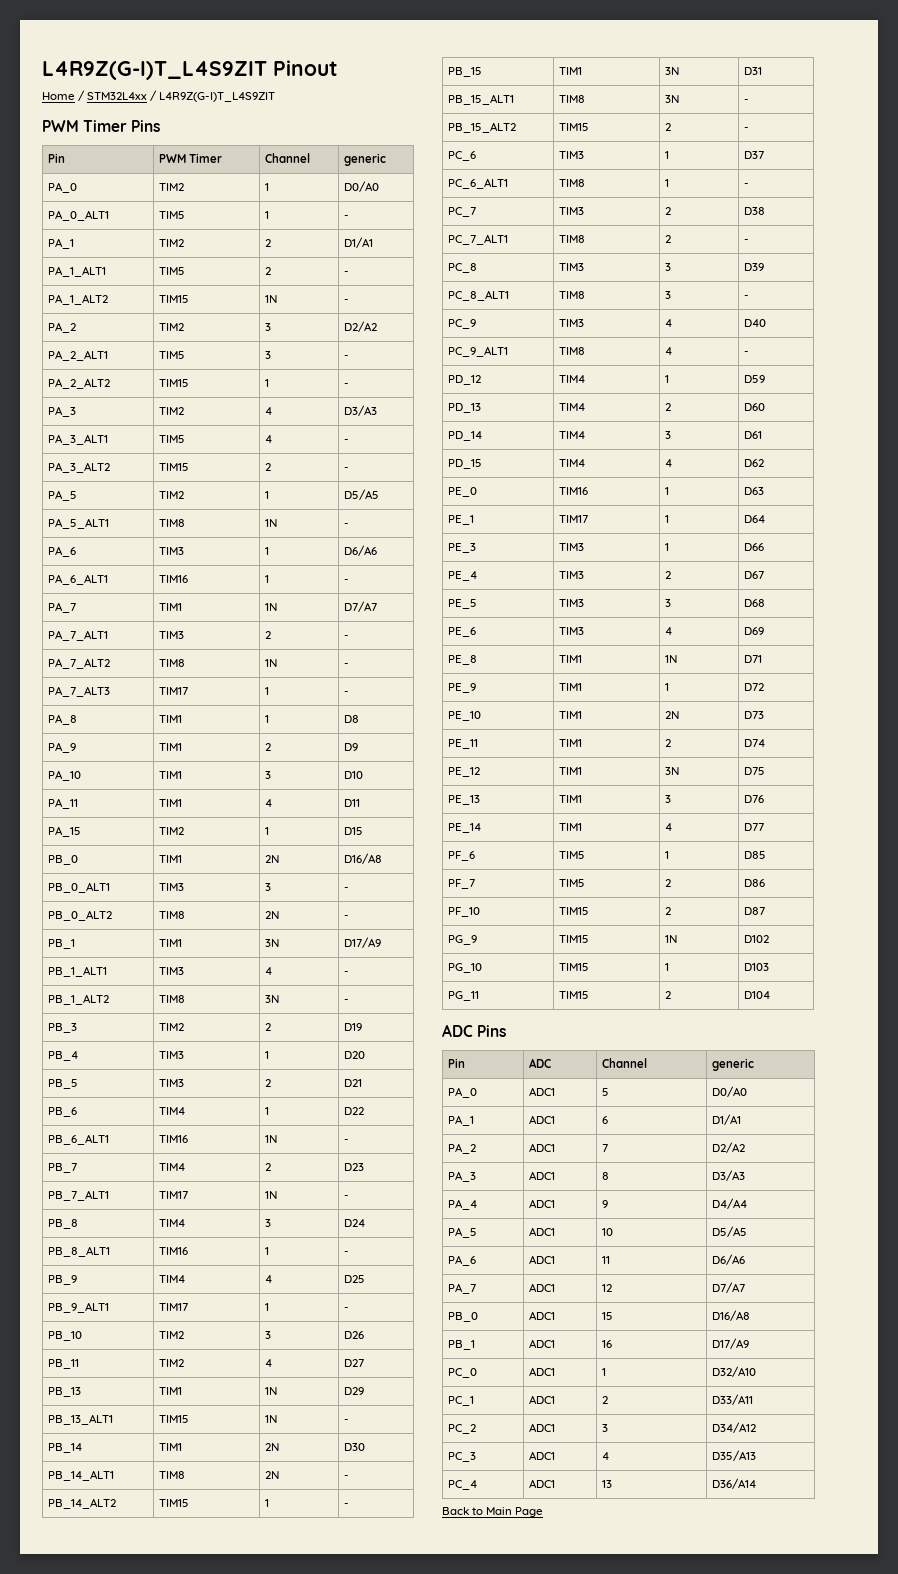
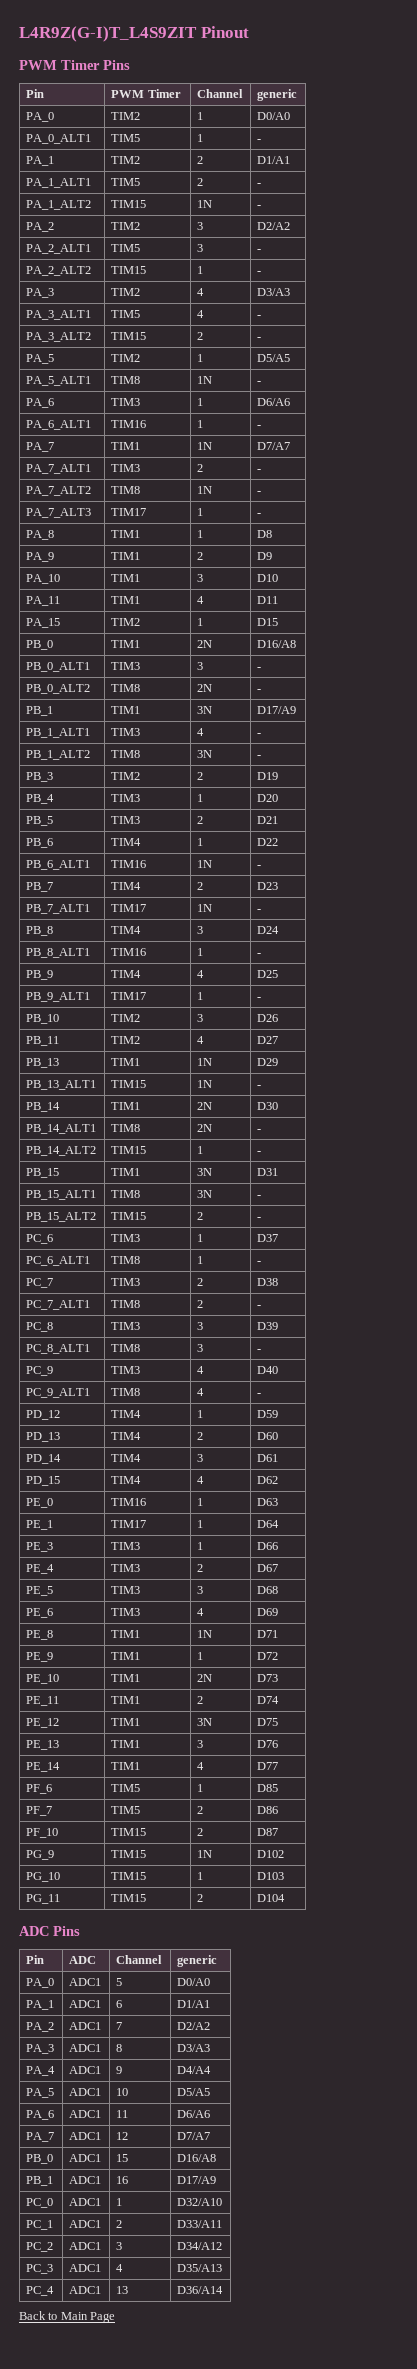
- Home / STM32L4xx / L4R9Z(G-I)T_L4S9ZIT

